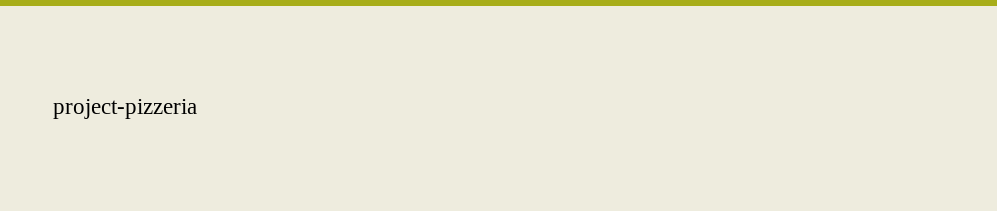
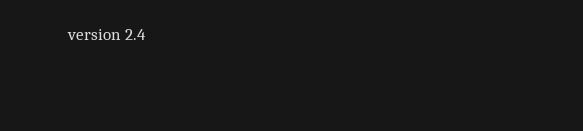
- project-pizzeria
+ version 2.4

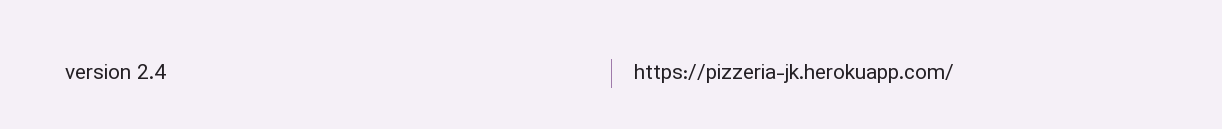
+ https://pizzeria-jk.herokuapp.com/

